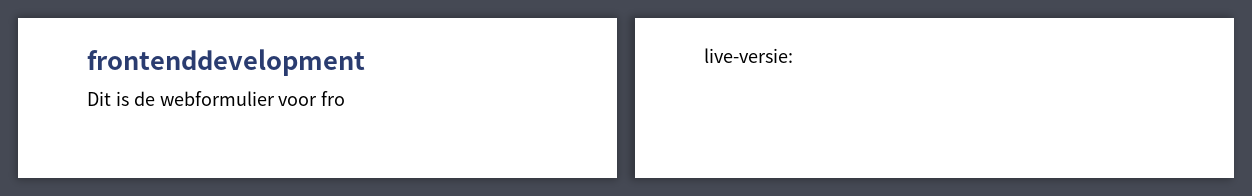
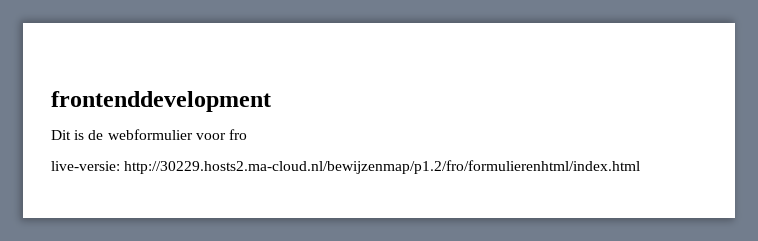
- live-versie:
+ live-versie: http://30229.hosts2.ma-cloud.nl/bewijzenmap/p1.2/fro/formulierenhtml/index.html

